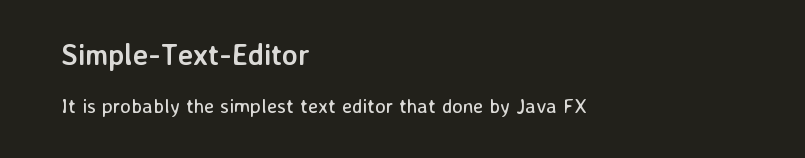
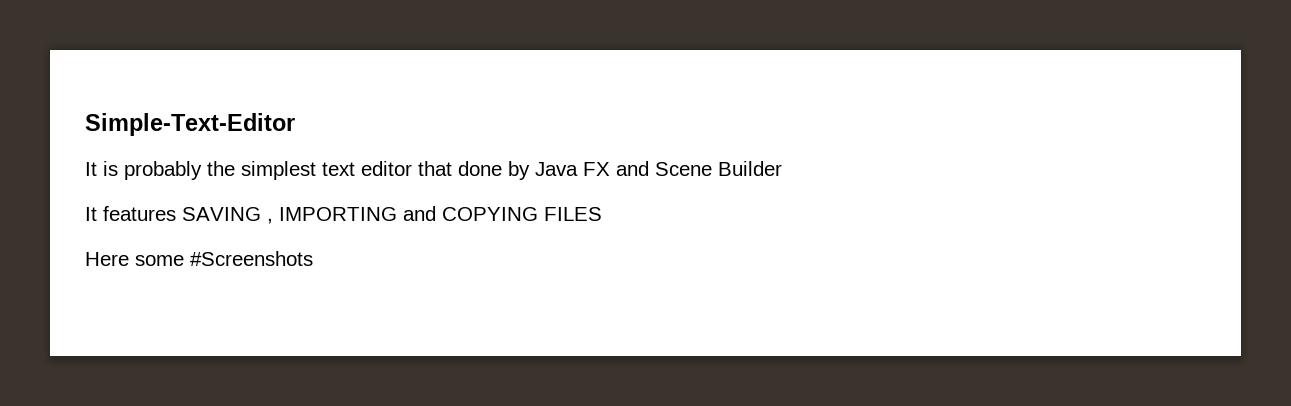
- It is probably the simplest text editor that done by Java FX
+ It is probably the simplest text editor that done by Java FX and Scene Builder
+ It features SAVING , IMPORTING and COPYING FILES
+ Here some #Screenshots

